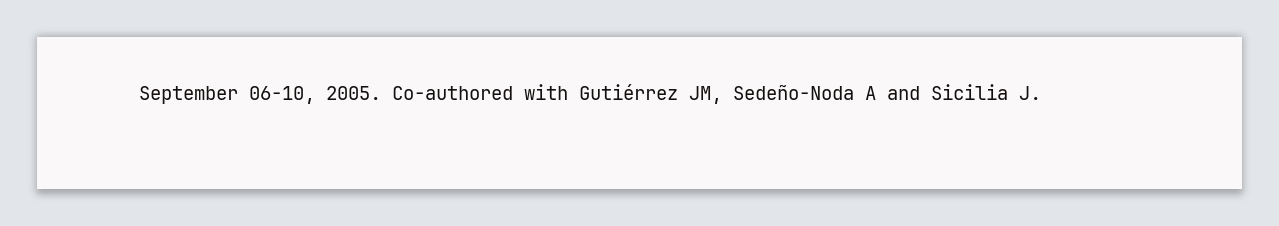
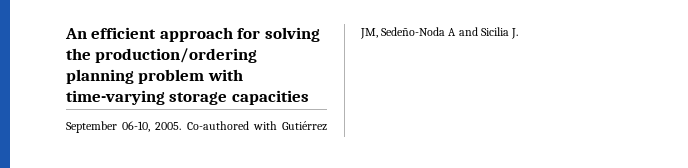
+ An efficient approach for solving the production/ordering planning problem with time-varying storage capacities

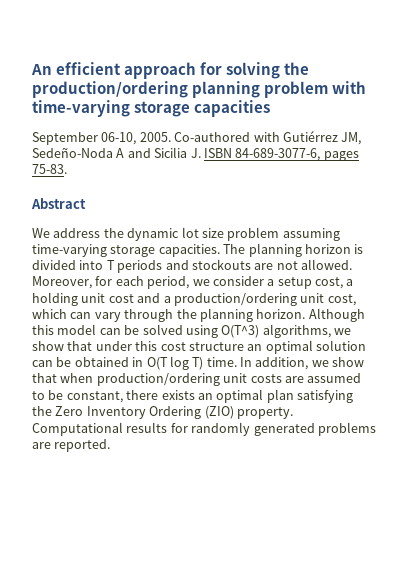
- Co-authored with Gutiérrez JM, Sedeño-Noda A and Sicilia J.
+ Co-authored with Gutiérrez JM, Sedeño-Noda A and Sicilia J. ISBN 84-689-3077-6, pages 75-83.
+ Abstract
+ We address the dynamic lot size problem assuming time-varying storage capacities. The planning horizon is divided into T periods and stockouts are not allowed. Moreover, for each period, we consider a setup cost, a holding unit cost and a production/ordering unit cost, which can vary through the planning horizon. Although this model can be solved using O(T^3) algorithms, we show that under this cost structure an optimal solution can be obtained in O(T log T) time. In addition, we show that when production/ordering unit costs are assumed to be constant, there exists an optimal plan satisfying the Zero Inventory Ordering (ZIO) property. Computational results for randomly generated problems are reported.

